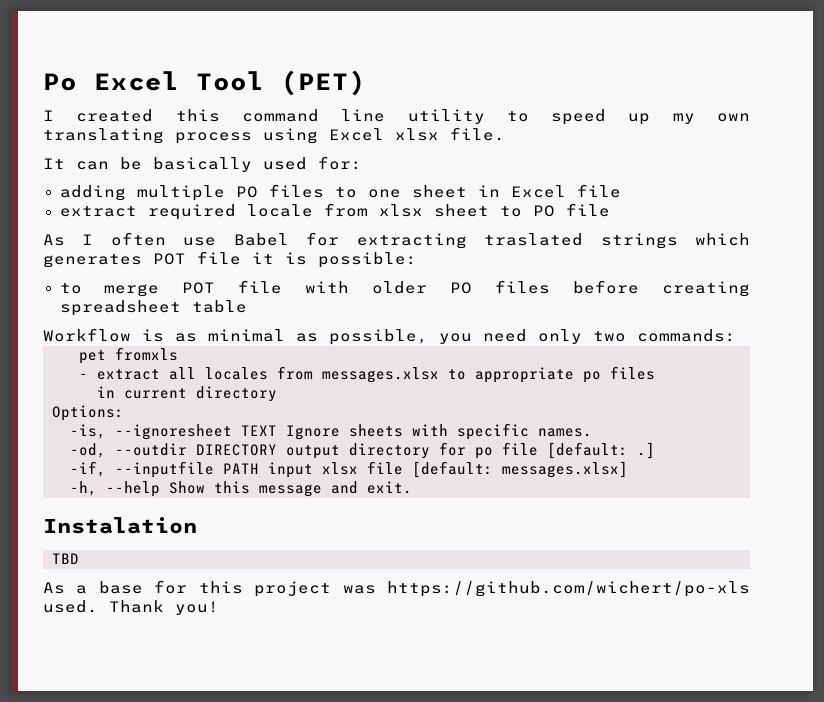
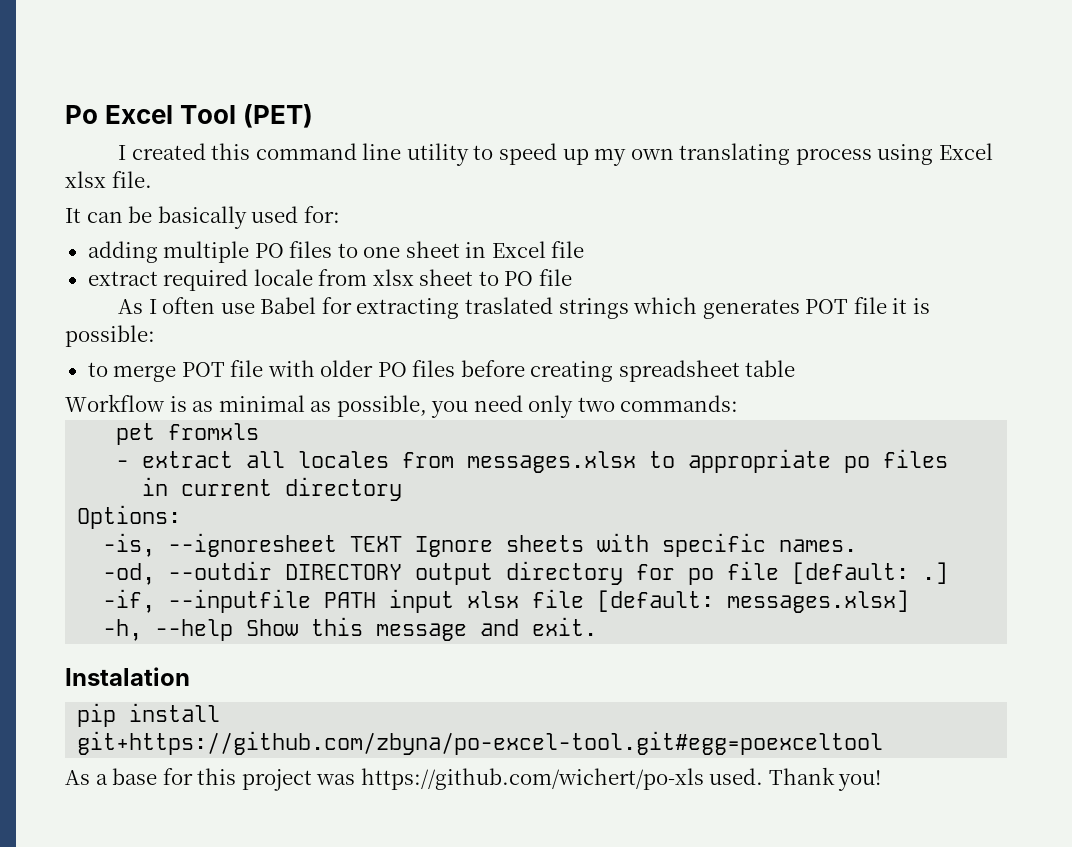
- TBD
+ pip install git+https://github.com/zbyna/po-excel-tool.git#egg=poexceltool

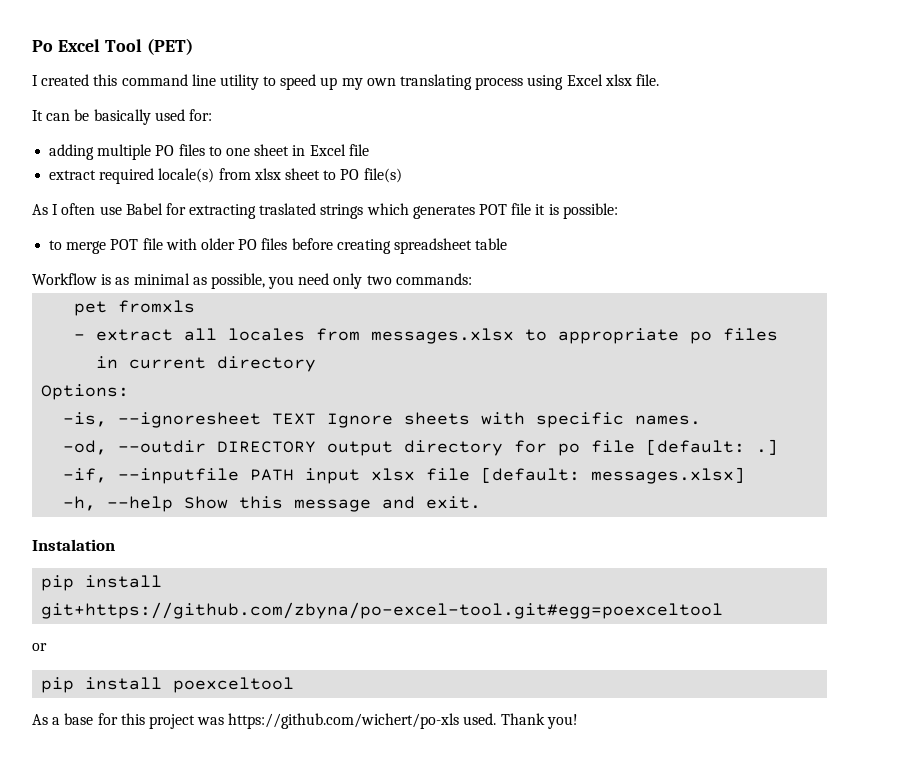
- extract required locale from xlsx sheet to PO file
+ extract required locale(s) from xlsx sheet to PO file(s)
+ or
+ pip install poexceltool

